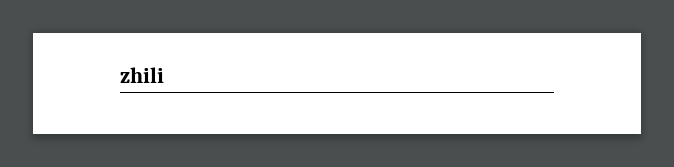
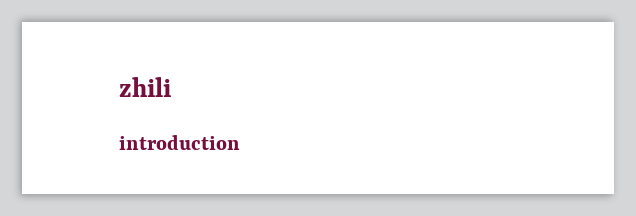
+ introduction

